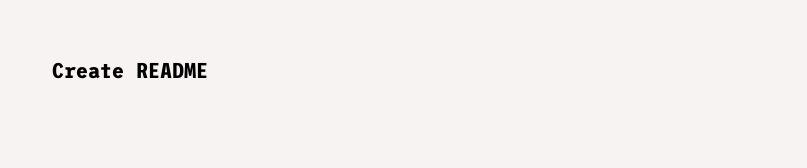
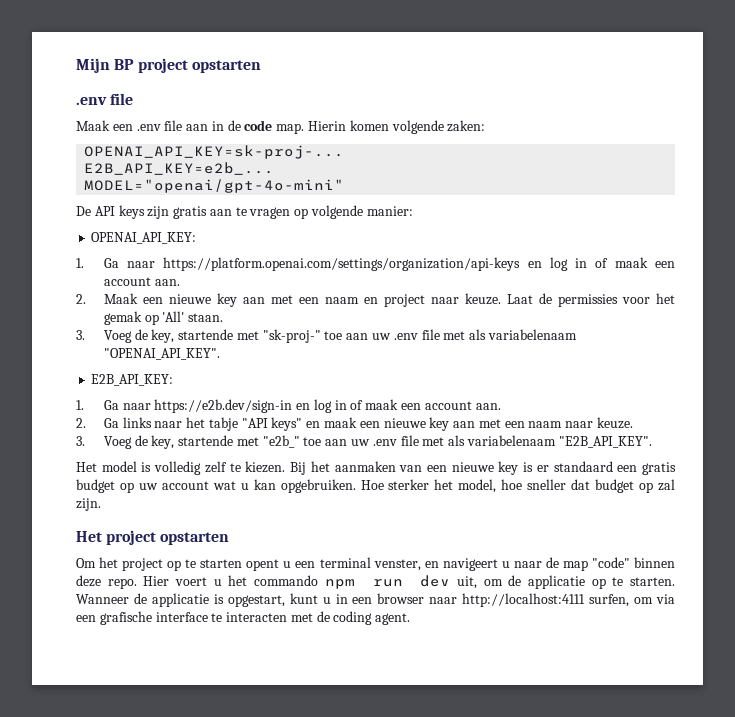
- Create README
+ Mijn BP project opstarten
+ .env file
+ Maak een .env file aan in de code map. Hierin komen volgende zaken:
+ OPENAI_API_KEY=sk-proj-...
+ E2B_API_KEY=e2b_...
+ MODEL="openai/gpt-4o-mini"
+ De API keys zijn gratis aan te vragen op volgende manier:
+ OPENAI_API_KEY:
+ 1. Ga naar https://platform.openai.com/settings/organization/api-keys en log in of maak een account aan.
+ 2. Maak een nieuwe key aan met een naam en project naar keuze. Laat de permissies voor het gemak op 'All' staan.
+ 3. Voeg de key, startende met "sk-proj-" toe aan uw .env file met als variabelenaam "OPENAI_API_KEY".
+ E2B_API_KEY:
+ 1. Ga naar https://e2b.dev/sign-in en log in of maak een account aan.
+ 2. Ga links naar het tabje "API keys" en maak een nieuwe key aan met een naam naar keuze.
+ 3. Voeg de key, startende met "e2b_" toe aan uw .env file met als variabelenaam "E2B_API_KEY".
+ Het model is volledig zelf te kiezen. Bij het aanmaken van een nieuwe key is er standaard een gratis budget op uw account wat u kan opgebruiken. Hoe sterker het model, hoe sneller dat budget op zal zijn.
+ Het project opstarten
+ Om het project op te starten opent u een terminal venster, en navigeert u naar de map "code" binnen deze repo. Hier voert u het commando npm run dev uit, om de applicatie op te starten. Wanneer de applicatie is opgestart, kunt u in een browser naar http://localhost:4111 surfen, om via een grafische interface te interacten met de coding agent.

